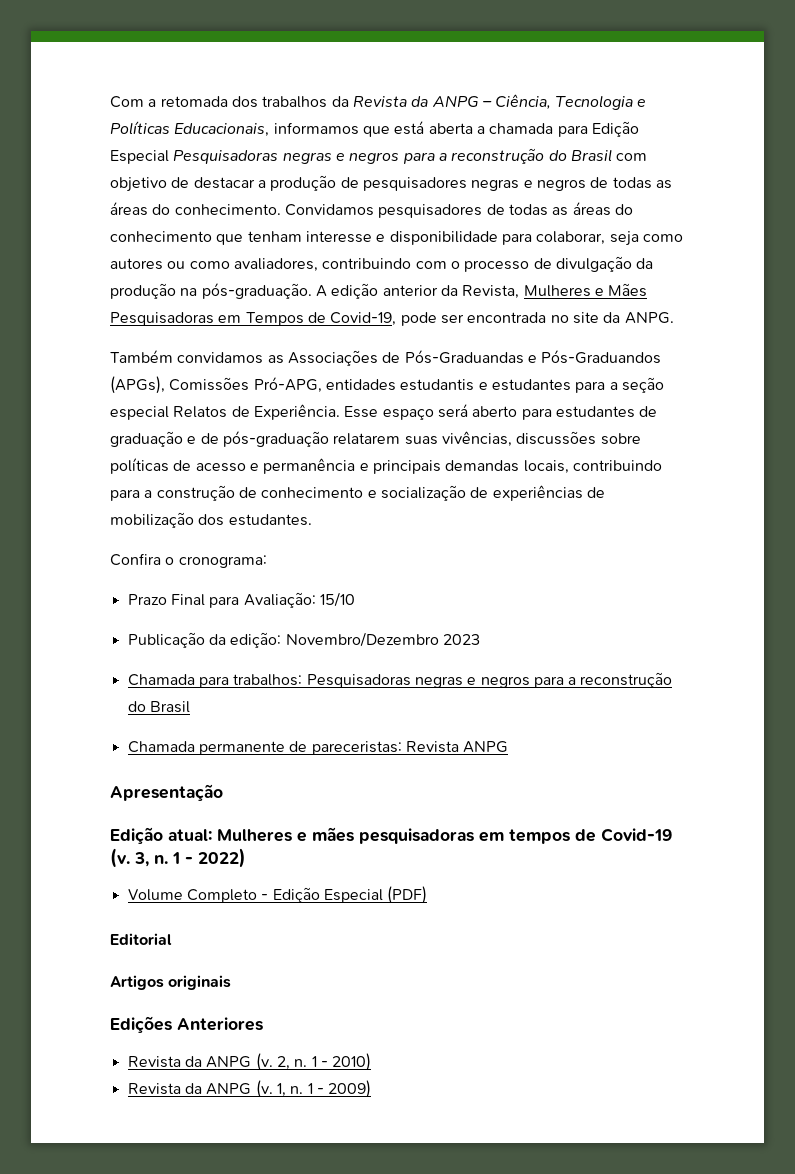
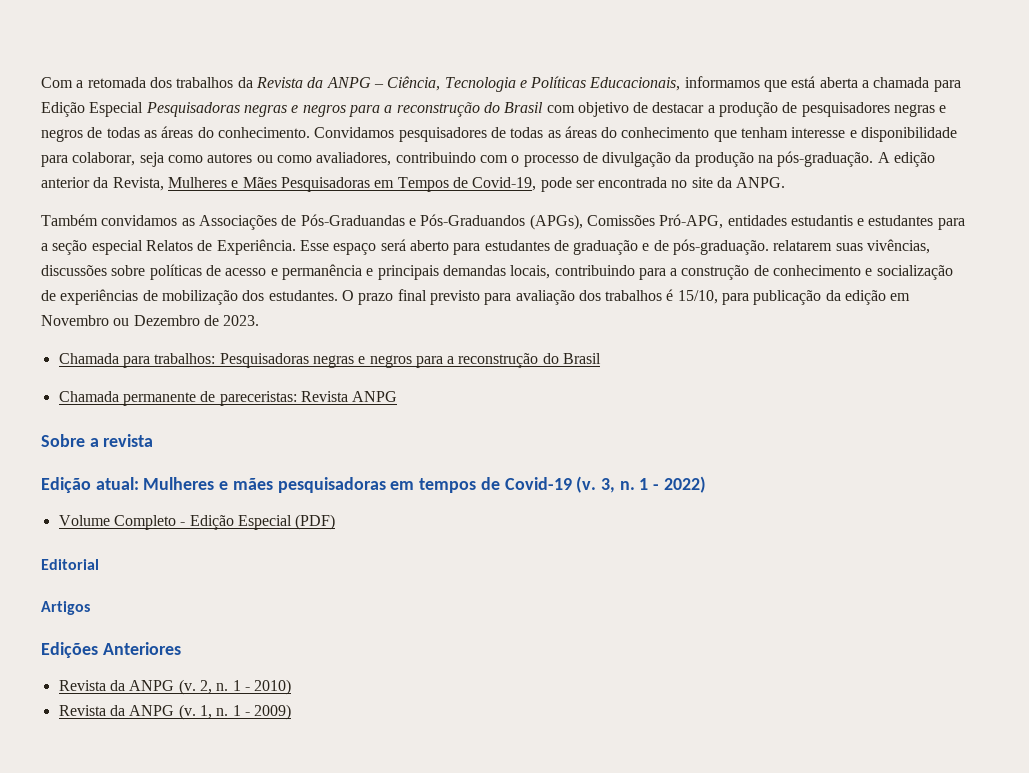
- Esse espaço será aberto para estudantes de graduação e de pós-graduação relatarem suas vivências, discussões sobre políticas de acesso e permanência e principais demandas locais, contribuindo para a construção de conhecimento e socialização de experiências de mobilização dos estudantes.
- Confira o cronograma:
- Prazo Final para Avaliação: 15/10
- Publicação da edição: Novembro/Dezembro 2023
+ Esse espaço será aberto para estudantes de graduação e de pós-graduação. relatarem suas vivências, discussões sobre políticas de acesso e permanência e principais demandas locais, contribuindo para a construção de conhecimento e socialização de experiências de mobilização dos estudantes. O prazo final previsto para avaliação dos trabalhos é 15/10, para publicação da edição em Novembro ou Dezembro de 2023.
- Apresentação
+ Sobre a revista
- Artigos originais
+ Artigos

